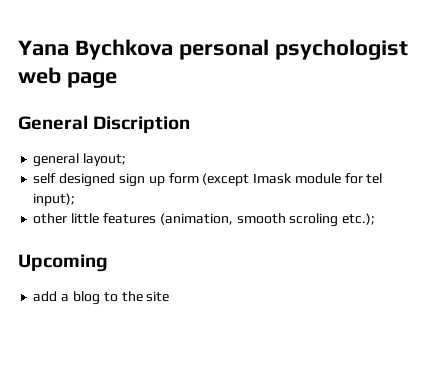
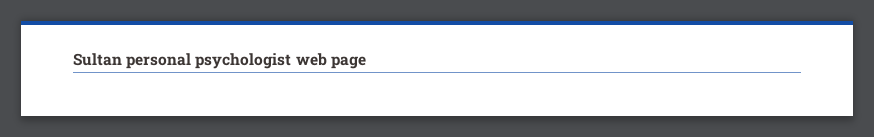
- Yana Bychkova personal psychologist web page
+ Sultan personal psychologist web page
- General Discription
- general layout;
- self designed sign up form (except Imask module for tel input);
- other little features (animation, smooth scroling etc.);
- Upcoming
- add a blog to the site

